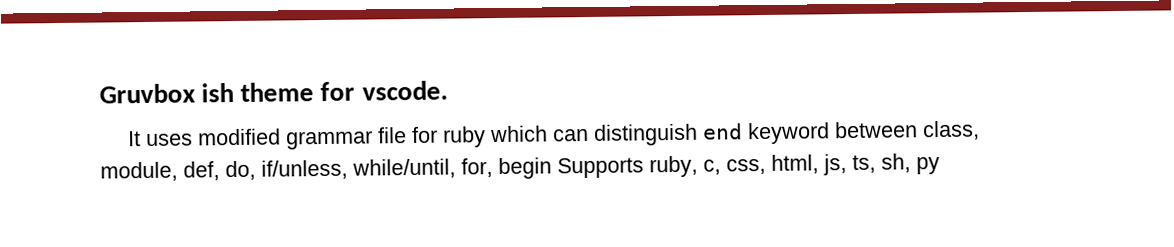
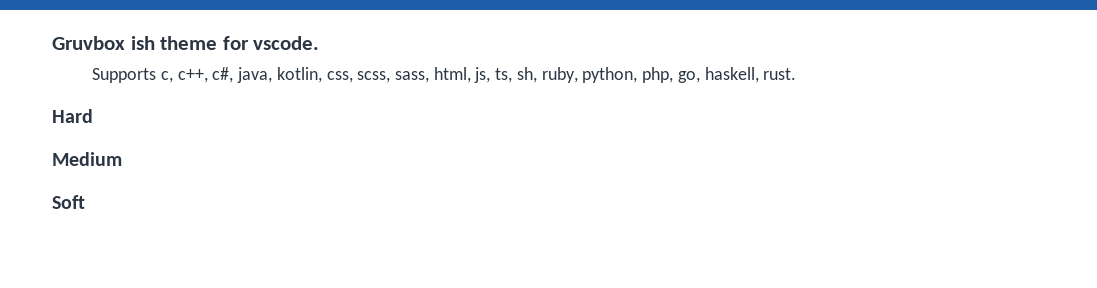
- It uses modified grammar file for ruby which can distinguish end keyword between class, module, def, do, if/unless, while/until, for, begin Supports ruby, c, css, html, js, ts, sh, py
+ Supports c, c++, c#, java, kotlin, css, scss, sass, html, js, ts, sh, ruby, python, php, go, haskell, rust.
+ Hard
+ Medium
+ Soft

